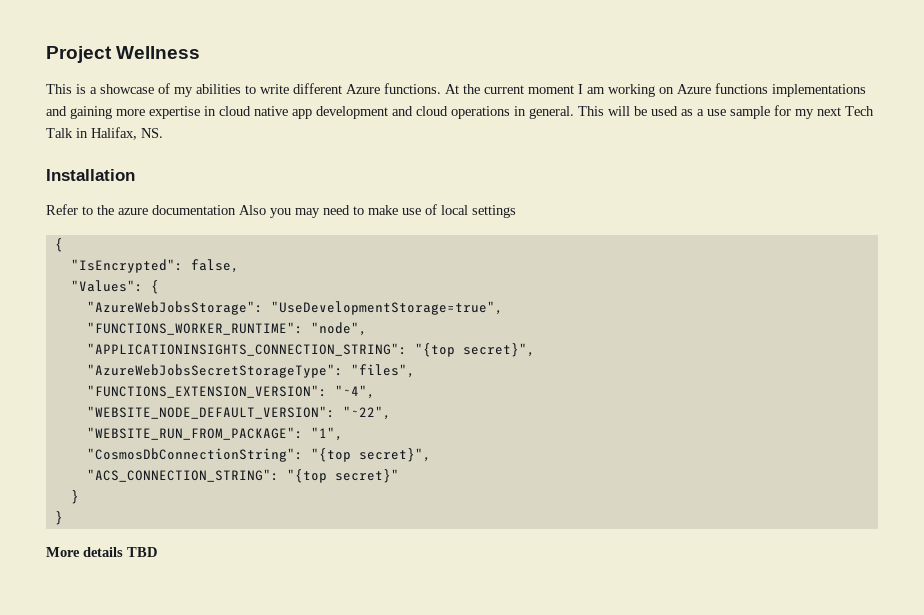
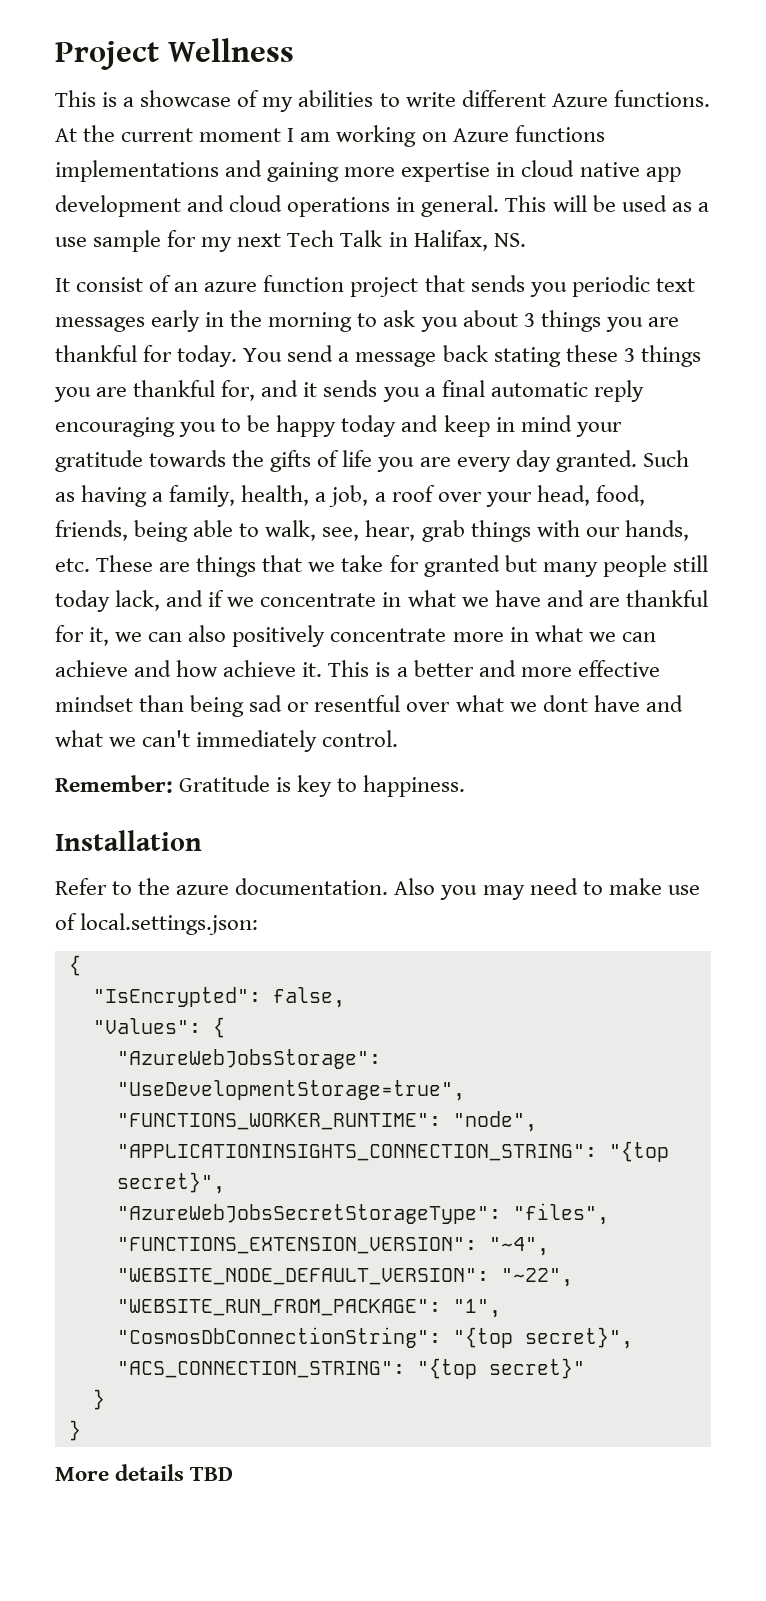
+ It consist of an azure function project that sends you periodic text messages early in the morning to ask you about 3 things you are thankful for today. You send a message back stating these 3 things you are thankful for, and it sends you a final automatic reply encouraging you to be happy today and keep in mind your gratitude towards the gifts of life you are every day granted. Such as having a family, health, a job, a roof over your head, food, friends, being able to walk, see, hear, grab things with our hands, etc. These are things that we take for granted but many people still today lack, and if we concentrate in what we have and are thankful for it, we can also positively concentrate more in what we can achieve and how achieve it. This is a better and more effective mindset than being sad or resentful over what we dont have and what we can't immediately control.
+ Remember: Gratitude is key to happiness.
- Refer to the azure documentation Also you may need to make use of local settings
+ Refer to the azure documentation. Also you may need to make use of local.settings.json:

